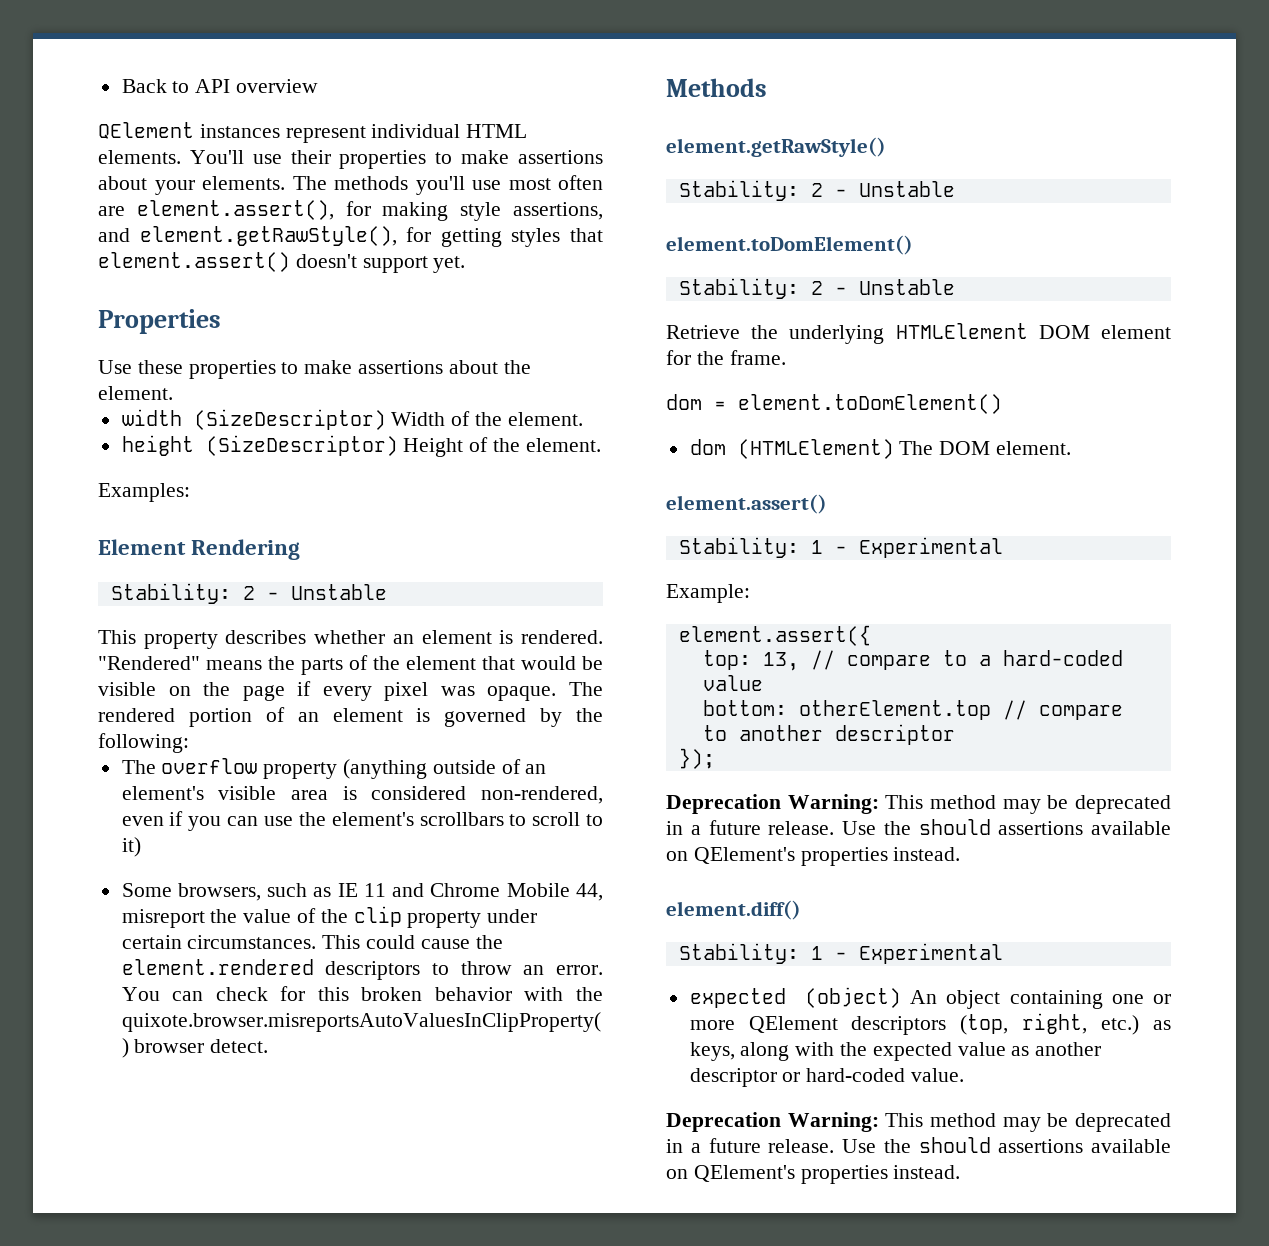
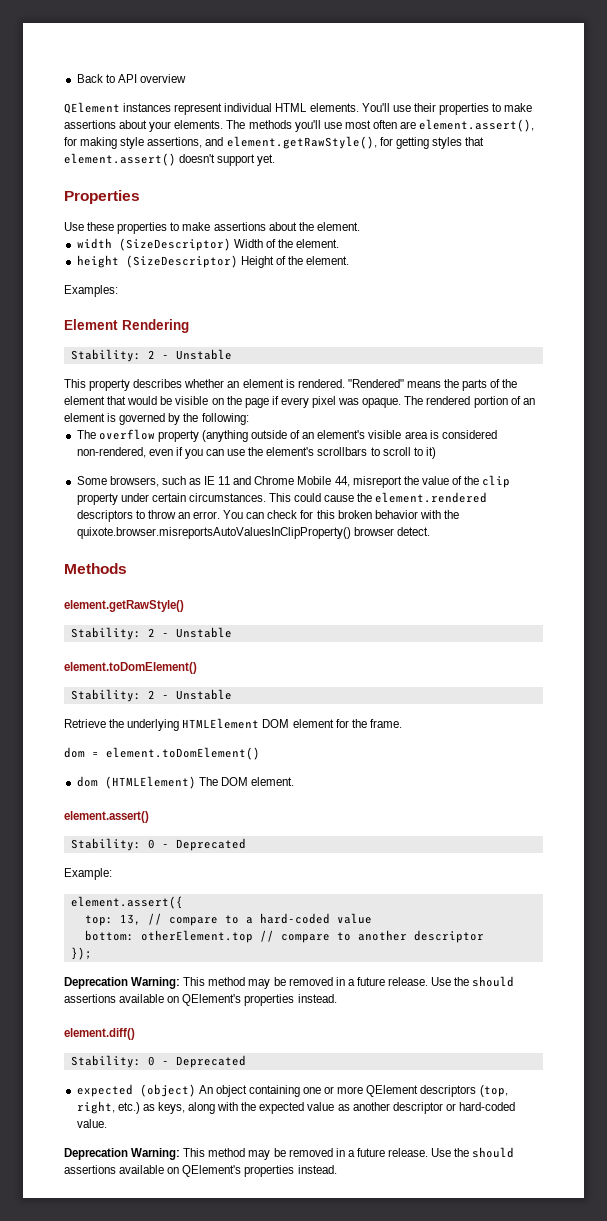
  dom (HTMLElement) The DOM element.
  element.assert()
- Stability: 1 - Experimental
+ Stability: 0 - Deprecated
  });
- Deprecation Warning: This method may be deprecated in a future release.
+ Deprecation Warning: This method may be removed in a future release.
  element.diff()
- Stability: 1 - Experimental
+ Stability: 0 - Deprecated
  expected (object) An object containing one or more QElement descriptors (top, right, etc.) as keys, along with the expected value as another descriptor or hard-coded value.
- Deprecation Warning: This method may be deprecated in a future release.
+ Deprecation Warning: This method may be removed in a future release.

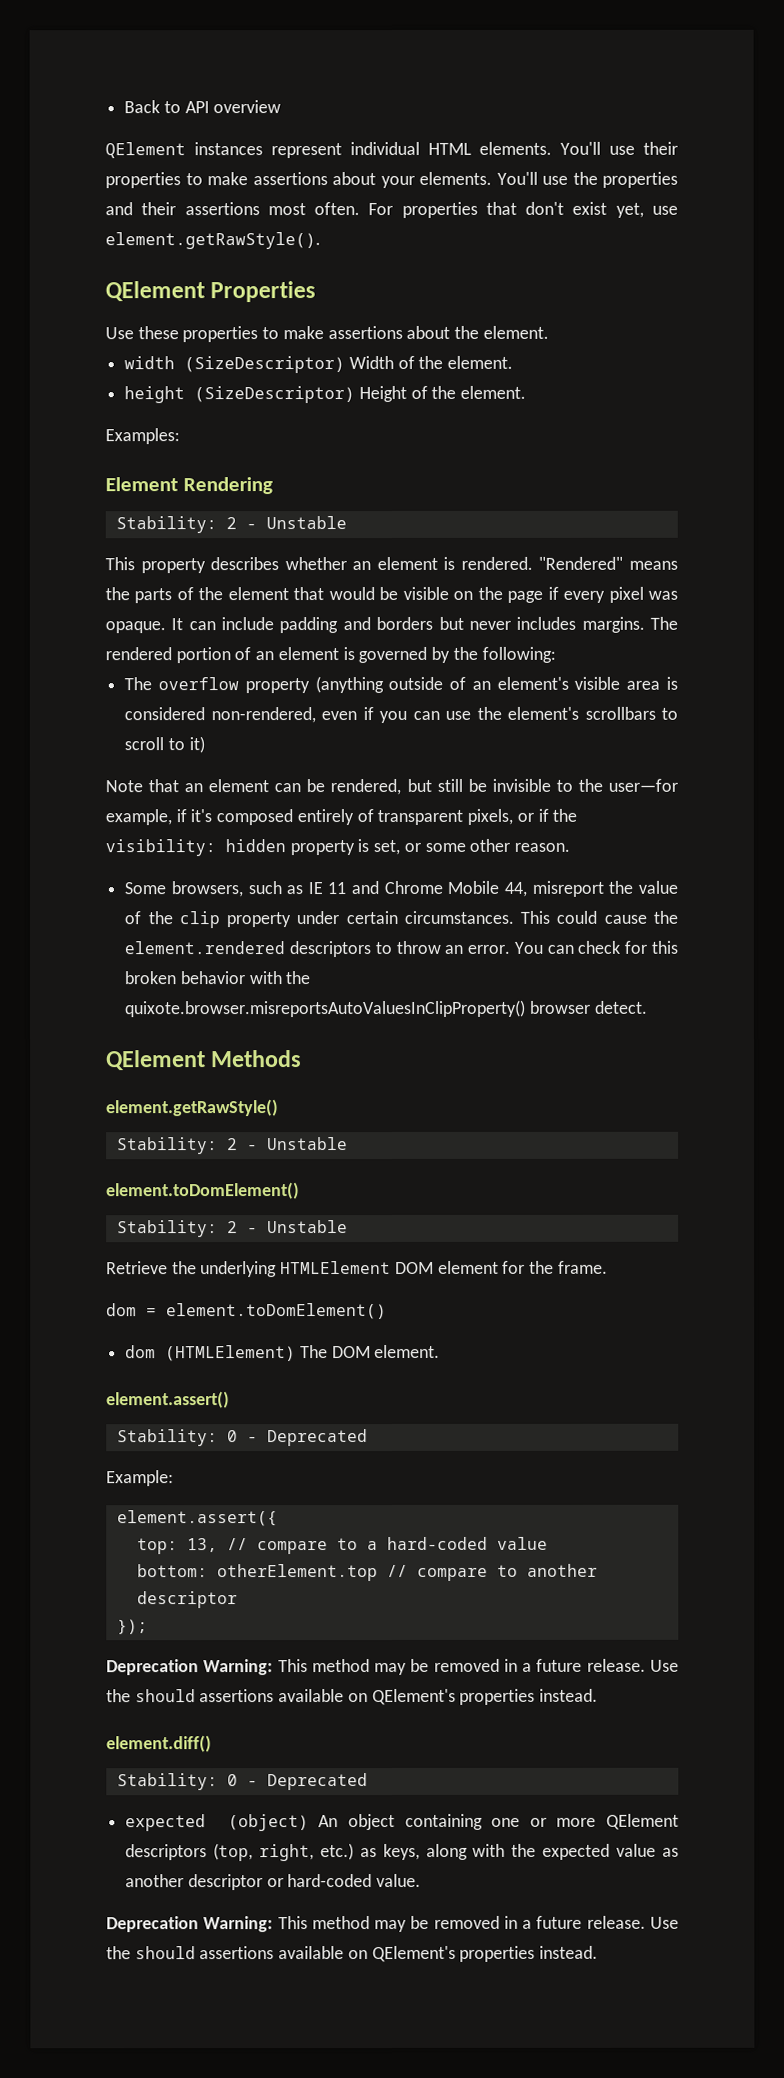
- The methods you'll use most often are element.assert(), for making style assertions, and element.getRawStyle(), for getting styles that element.assert() doesn't support yet.
- Properties
+ You'll use the properties and their assertions most often. For properties that don't exist yet, use element.getRawStyle().
+ QElement Properties
+ It can include padding and borders but never includes margins.
+ Note that an element can be rendered, but still be invisible to the user—for example, if it's composed entirely of transparent pixels, or if the visibility: hidden property is set, or some other reason.
- Methods
+ QElement Methods

